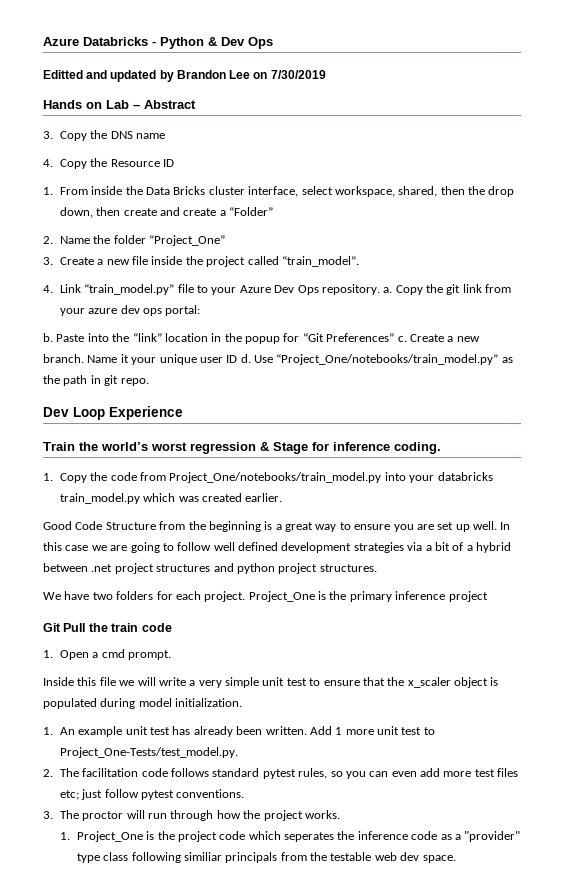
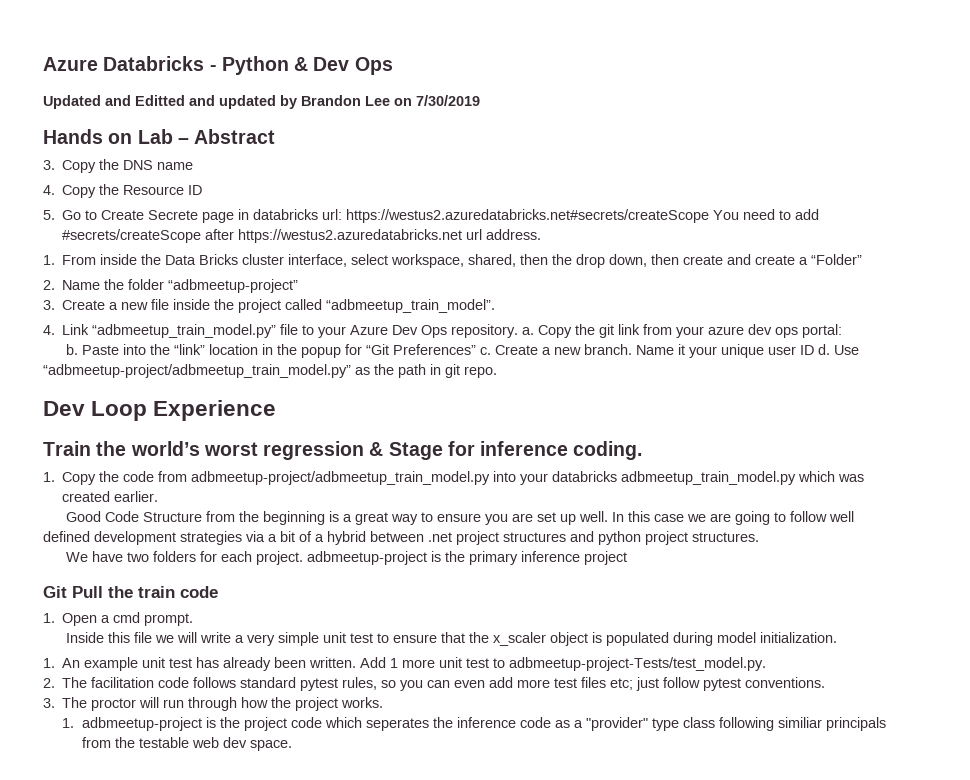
- Editted and updated by Brandon Lee on 7/30/2019
+ Updated and Editted and updated by Brandon Lee on 7/30/2019
+ 5. Go to Create Secrete page in databricks url: https://westus2.azuredatabricks.net#secrets/createScope You need to add #secrets/createScope after https://westus2.azuredatabricks.net url address.
- 2. Name the folder “Project_One”
+ 2. Name the folder “adbmeetup-project”
- 3. Create a new file inside the project called “train_model”.
+ 3. Create a new file inside the project called “adbmeetup_train_model”.
- 4. Link “train_model.py” file to your Azure Dev Ops repository. a.
+ 4. Link “adbmeetup_train_model.py” file to your Azure Dev Ops repository. a.
- Use “Project_One/notebooks/train_model.py” as the path in git repo.
+ Use “adbmeetup-project/adbmeetup_train_model.py” as the path in git repo.
- 1. Copy the code from Project_One/notebooks/train_model.py into your databricks train_model.py which was created earlier.
+ 1. Copy the code from adbmeetup-project/adbmeetup_train_model.py into your databricks adbmeetup_train_model.py which was created earlier.
- We have two folders for each project. Project_One is the primary inference project
+ We have two folders for each project. adbmeetup-project is the primary inference project
- Add 1 more unit test to Project_One-Tests/test_model.py.
+ Add 1 more unit test to adbmeetup-project-Tests/test_model.py.
- 1. Project_One is the project code which seperates the inference code as a "provider" type class following similiar principals from the testable web dev space.
+ 1. adbmeetup-project is the project code which seperates the inference code as a "provider" type class following similiar principals from the testable web dev space.

